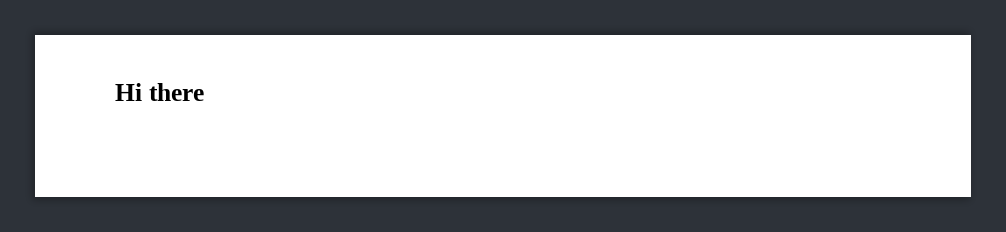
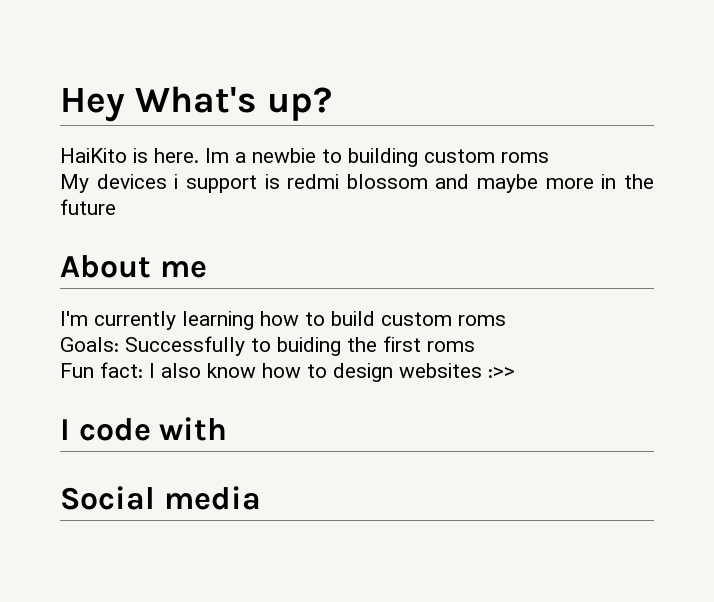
- Hi there
+ Hey What's up?
+ HaiKito is here. Im a newbie to building custom roms
+ My devices i support is redmi blossom and maybe more in the future
+ About me
+ I'm currently learning how to build custom roms
+ Goals: Successfully to buiding the first roms
+ Fun fact: I also know how to design websites :>>
+ I code with
+ Social media

